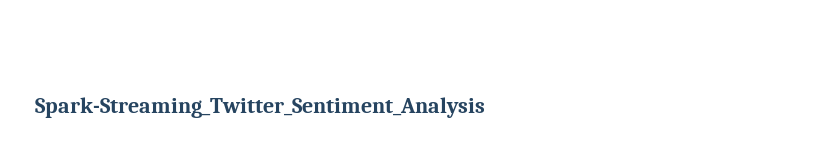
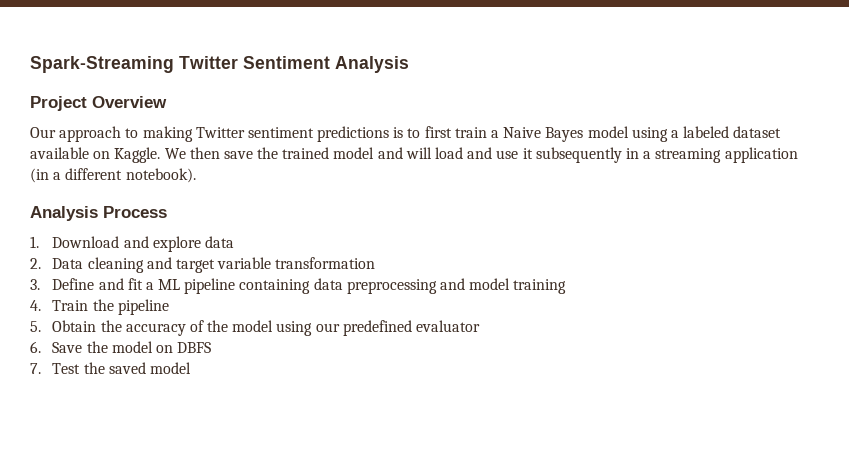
- Spark-Streaming_Twitter_Sentiment_Analysis
+ Spark-Streaming Twitter Sentiment Analysis
+ Project Overview
+ Our approach to making Twitter sentiment predictions is to first train a Naive Bayes model using a labeled dataset available on Kaggle. We then save the trained model and will load and use it subsequently in a streaming application (in a different notebook).
+ Analysis Process
+ 1. Download and explore data
+ 2. Data cleaning and target variable transformation
+ 3. Define and fit a ML pipeline containing data preprocessing and model training
+ 4. Train the pipeline
+ 5. Obtain the accuracy of the model using our predefined evaluator
+ 6. Save the model on DBFS
+ 7. Test the saved model

